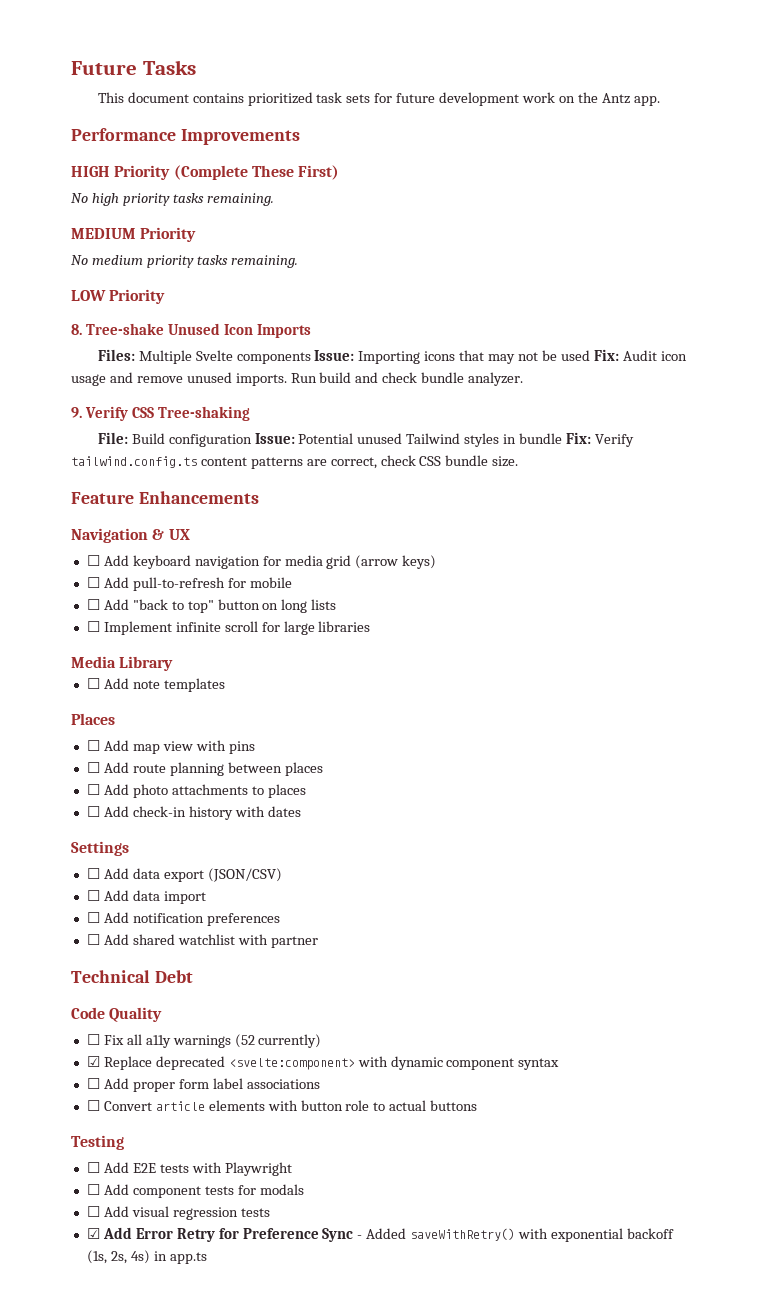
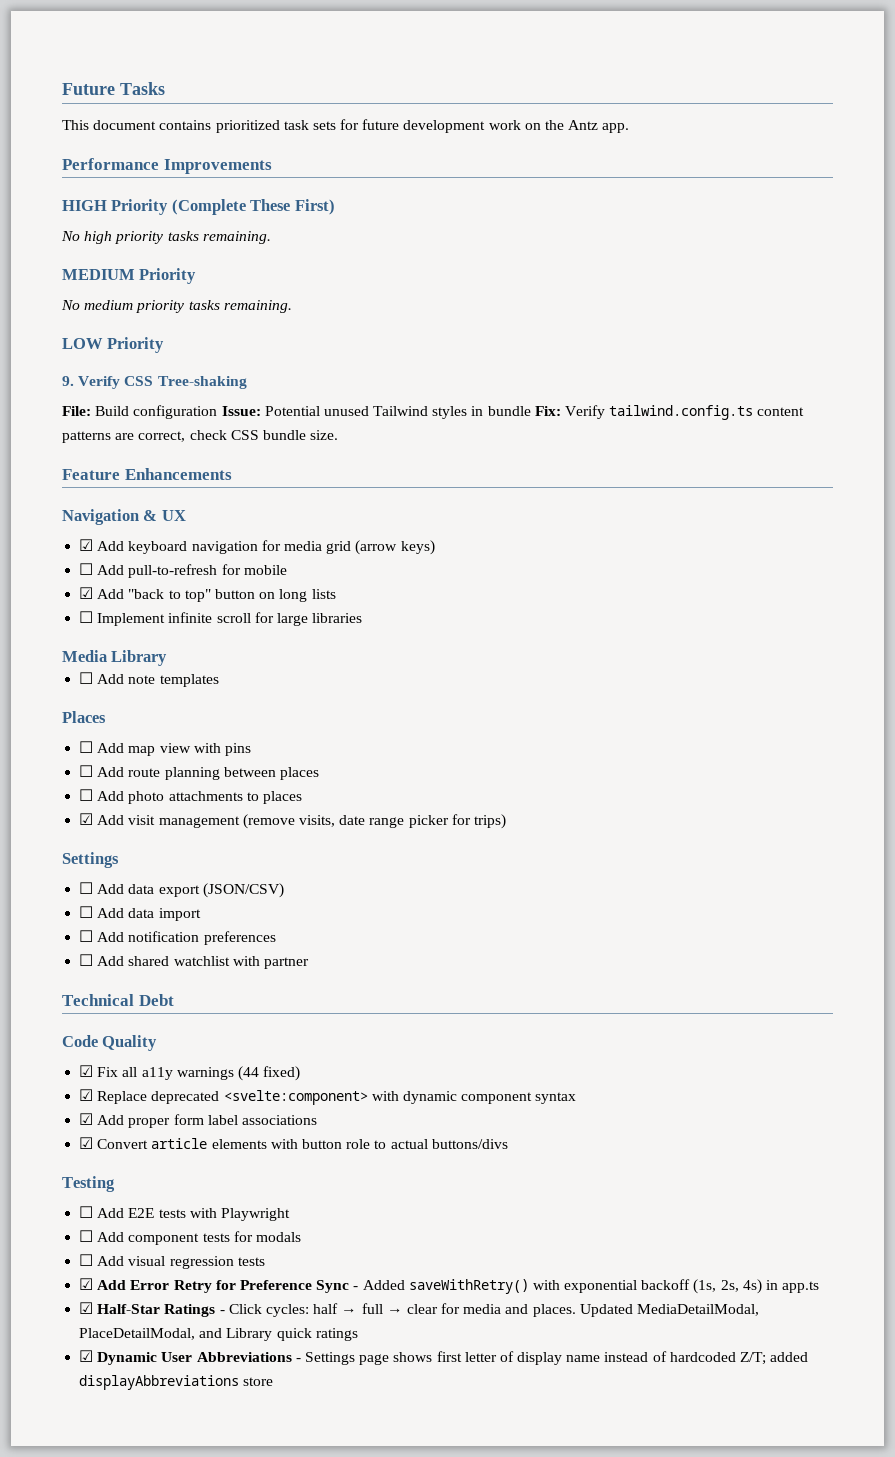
- 8. Tree-shake Unused Icon Imports
- Files: Multiple Svelte components Issue: Importing icons that may not be used Fix: Audit icon usage and remove unused imports. Run build and check bundle analyzer.
- ☐ Add keyboard navigation for media grid (arrow keys)
+ ☑ Add keyboard navigation for media grid (arrow keys)
- ☐ Add "back to top" button on long lists
+ ☑ Add "back to top" button on long lists
- ☐ Add check-in history with dates
+ ☑ Add visit management (remove visits, date range picker for trips)
- ☐ Fix all a11y warnings (52 currently)
+ ☑ Fix all a11y warnings (44 fixed)
- ☐ Add proper form label associations
+ ☑ Add proper form label associations
- ☐ Convert article elements with button role to actual buttons
+ ☑ Convert article elements with button role to actual buttons/divs
+ ☑ Half-Star Ratings - Click cycles: half → full → clear for media and places. Updated MediaDetailModal, PlaceDetailModal, and Library quick ratings
+ ☑ Dynamic User Abbreviations - Settings page shows first letter of display name instead of hardcoded Z/T; added displayAbbreviations store

